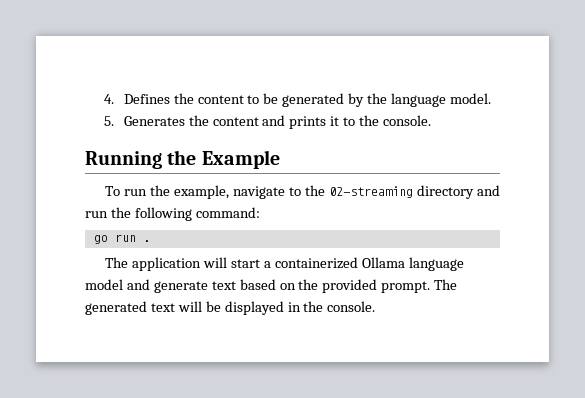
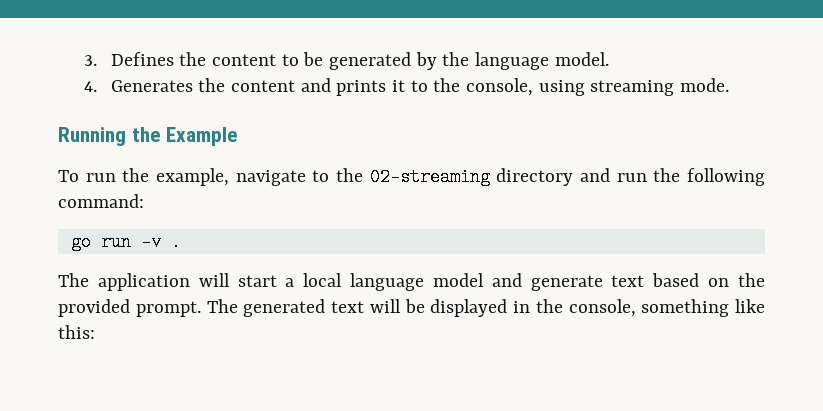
- 4. Defines the content to be generated by the language model.
+ 3. Defines the content to be generated by the language model.
- 5. Generates the content and prints it to the console.
+ 4. Generates the content and prints it to the console, using streaming mode.
- go run .
+ go run -v .
- The application will start a containerized Ollama language model and generate text based on the provided prompt.
+ The application will start a local language model and generate text based on the provided prompt.
- The generated text will be displayed in the console.
+ The generated text will be displayed in the console, something like this:

